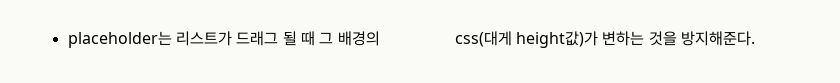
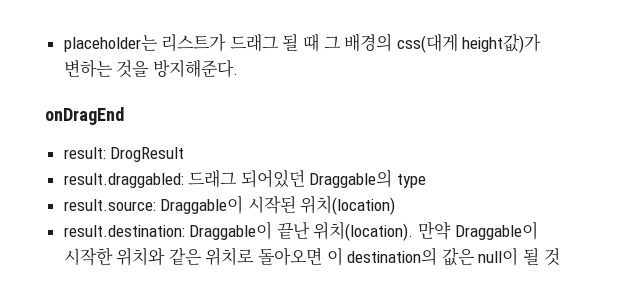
+ onDragEnd
+ result: DrogResult
+ result.draggabled: 드래그 되어있던 Draggable의 type
+ result.source: Draggable이 시작된 위치(location)
+ result.destination: Draggable이 끝난 위치(location). 만약 Draggable이 시작한 위치와 같은 위치로 돌아오면 이 destination의 값은 null이 될 것

